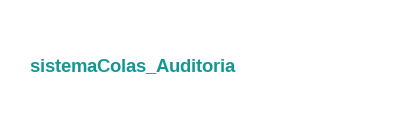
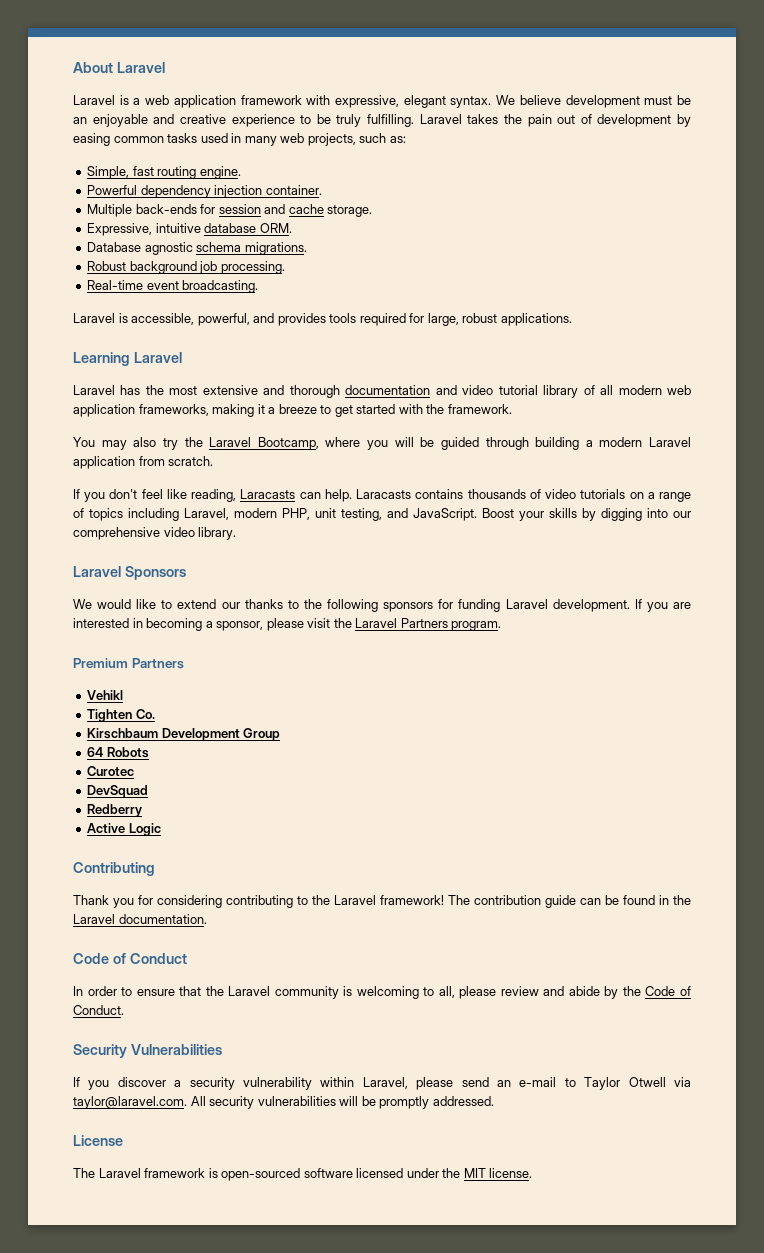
- sistemaColas_Auditoria
+ About Laravel
+ Laravel is a web application framework with expressive, elegant syntax. We believe development must be an enjoyable and creative experience to be truly fulfilling. Laravel takes the pain out of development by easing common tasks used in many web projects, such as:
+ Simple, fast routing engine.
+ Powerful dependency injection container.
+ Multiple back-ends for session and cache storage.
+ Expressive, intuitive database ORM.
+ Database agnostic schema migrations.
+ Robust background job processing.
+ Real-time event broadcasting.
+ Laravel is accessible, powerful, and provides tools required for large, robust applications.
+ Learning Laravel
+ Laravel has the most extensive and thorough documentation and video tutorial library of all modern web application frameworks, making it a breeze to get started with the framework.
+ You may also try the Laravel Bootcamp, where you will be guided through building a modern Laravel application from scratch.
+ If you don't feel like reading, Laracasts can help. Laracasts contains thousands of video tutorials on a range of topics including Laravel, modern PHP, unit testing, and JavaScript. Boost your skills by digging into our comprehensive video library.
+ Laravel Sponsors
+ We would like to extend our thanks to the following sponsors for funding Laravel development. If you are interested in becoming a sponsor, please visit the Laravel Partners program.
+ Premium Partners
+ Vehikl
+ Tighten Co.
+ Kirschbaum Development Group
+ 64 Robots
+ Curotec
+ DevSquad
+ Redberry
+ Active Logic
+ Contributing
+ Thank you for considering contributing to the Laravel framework! The contribution guide can be found in the Laravel documentation.
+ Code of Conduct
+ In order to ensure that the Laravel community is welcoming to all, please review and abide by the Code of Conduct.
+ Security Vulnerabilities
+ If you discover a security vulnerability within Laravel, please send an e-mail to Taylor Otwell via taylor@laravel.com. All security vulnerabilities will be promptly addressed.
+ License
+ The Laravel framework is open-sourced software licensed under the MIT license.

